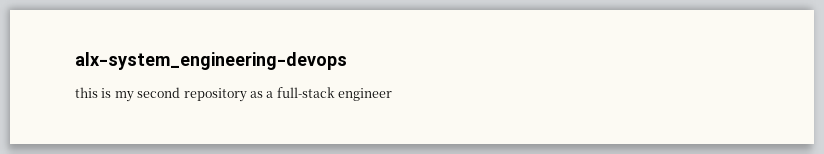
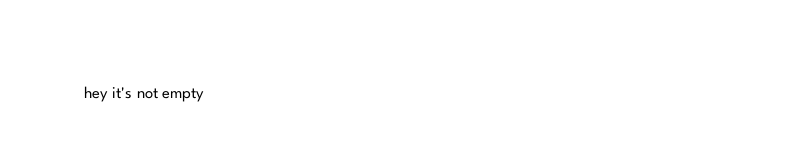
- alx-system_engineering-devops
- this is my second repository as a full-stack engineer
+ hey it's not empty

